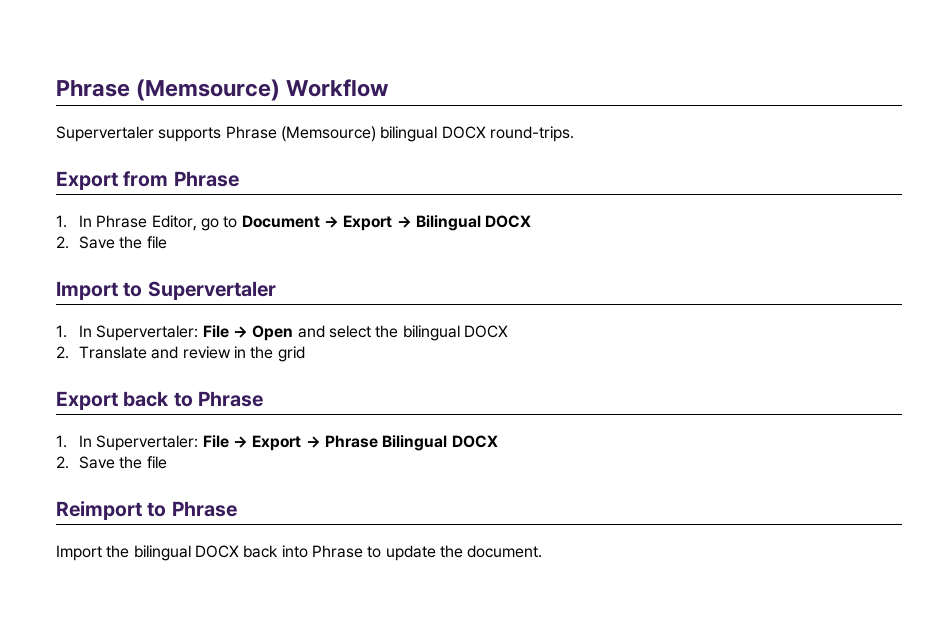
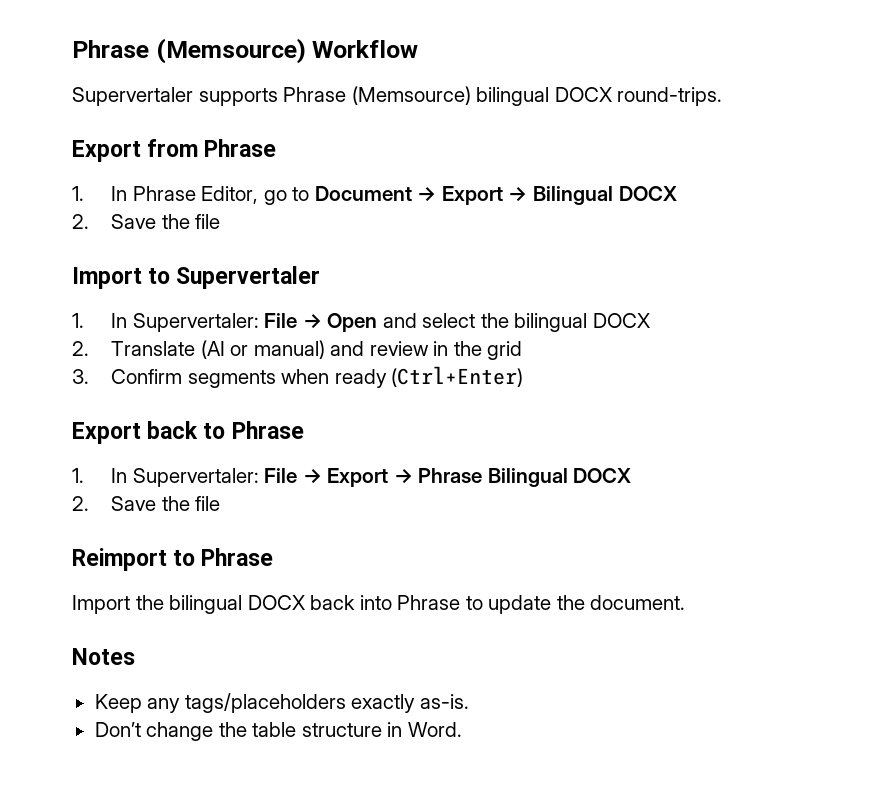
- 2. Translate and review in the grid
+ 2. Translate (AI or manual) and review in the grid
+ 3. Confirm segments when ready (Ctrl+Enter)
+ Notes
+ Keep any tags/placeholders exactly as-is.
+ Don’t change the table structure in Word.

